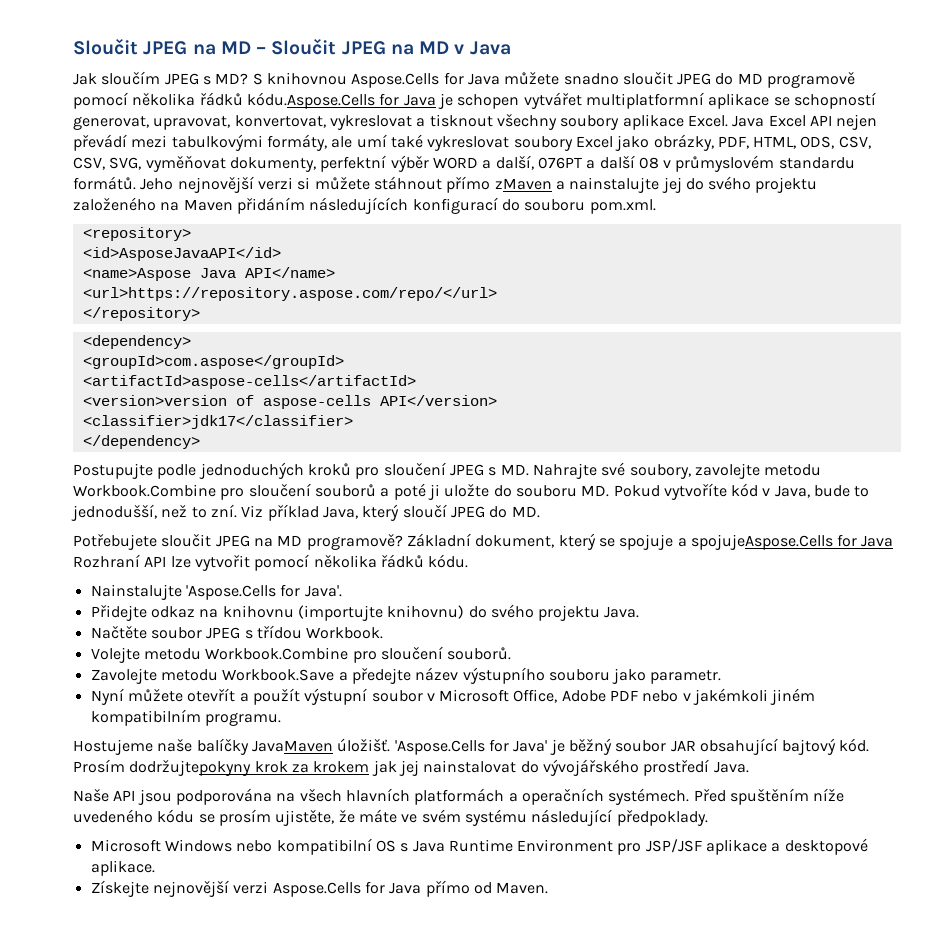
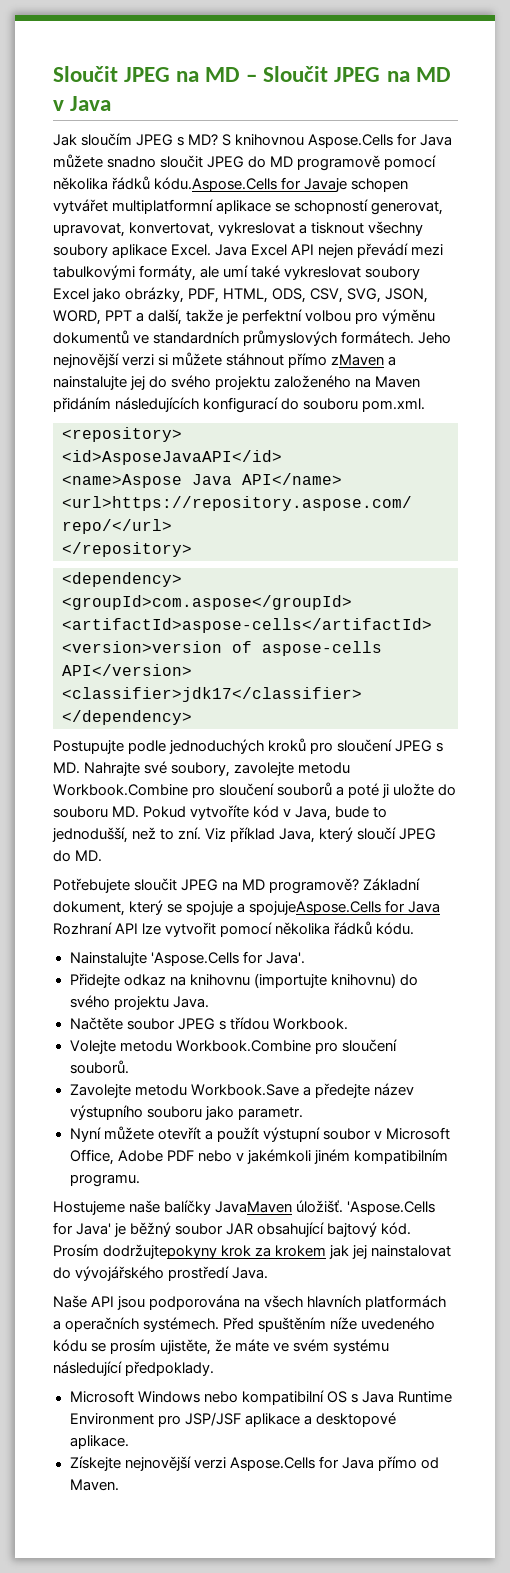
- S knihovnou Aspose.Cells for Java můžete snadno sloučit JPEG do MD programově pomocí několika řádků kódu.Aspose.Cells for Java je schopen vytvářet multiplatformní aplikace se schopností generovat, upravovat, konvertovat, vykreslovat a tisknout všechny soubory aplikace Excel.
+ S knihovnou Aspose.Cells for Java můžete snadno sloučit JPEG do MD programově pomocí několika řádků kódu.Aspose.Cells for Javaje schopen vytvářet multiplatformní aplikace se schopností generovat, upravovat, konvertovat, vykreslovat a tisknout všechny soubory aplikace Excel.
- Java Excel API nejen převádí mezi tabulkovými formáty, ale umí také vykreslovat soubory Excel jako obrázky, PDF, HTML, ODS, CSV, CSV, SVG, vyměňovat dokumenty, perfektní výběr WORD a další, 076PT a další 08 v průmyslovém standardu formátů.
+ Java Excel API nejen převádí mezi tabulkovými formáty, ale umí také vykreslovat soubory Excel jako obrázky, PDF, HTML, ODS, CSV, SVG, JSON, WORD, PPT a další, takže je perfektní volbou pro výměnu dokumentů ve standardních průmyslových formátech.

